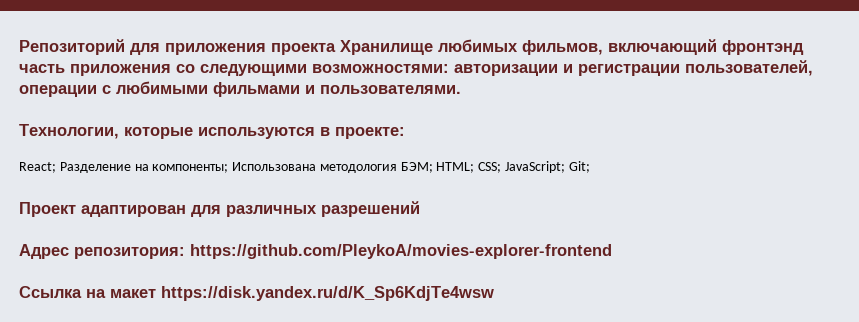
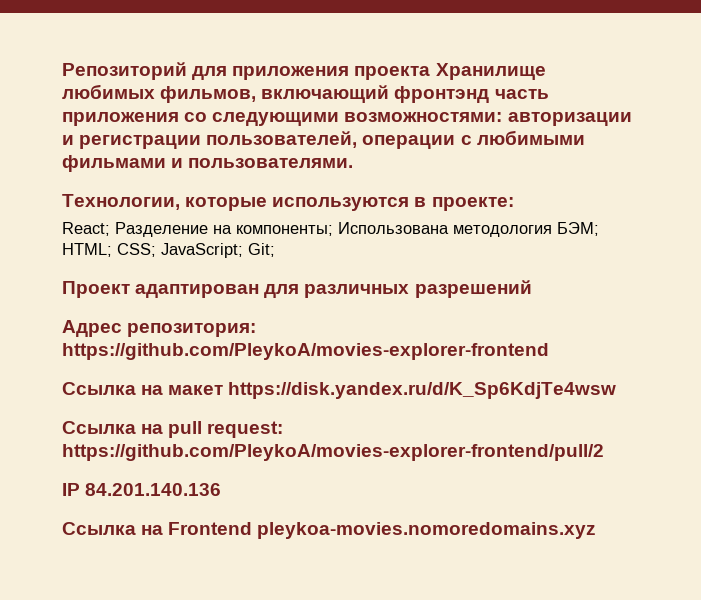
+ Ссылка на pull request: https://github.com/PleykoA/movies-explorer-frontend/pull/2
+ IP 84.201.140.136
+ Ссылка на Frontend pleykoa-movies.nomoredomains.xyz

